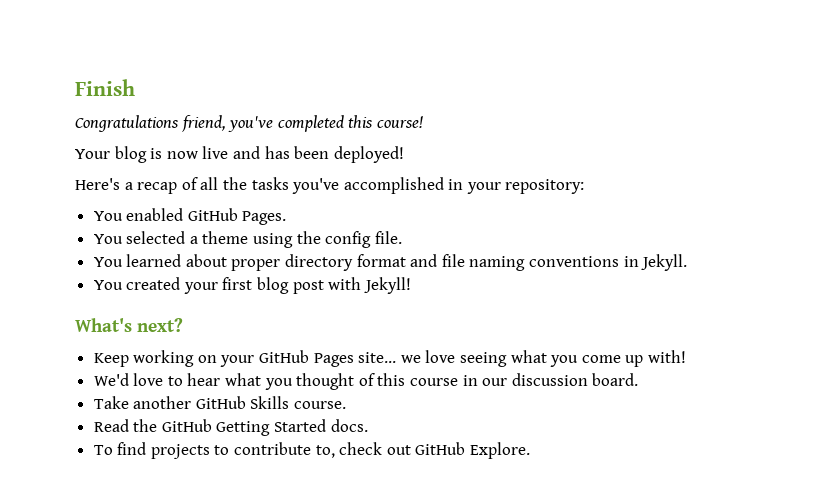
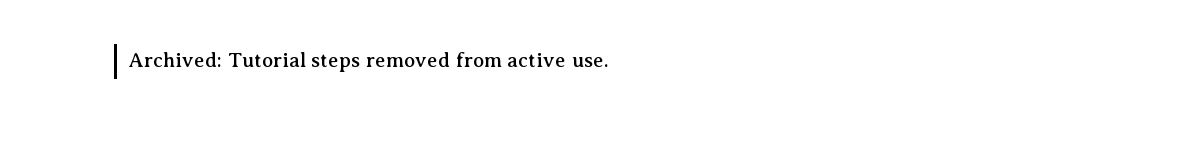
- Finish
- Congratulations friend, you've completed this course!
- Your blog is now live and has been deployed!
- Here's a recap of all the tasks you've accomplished in your repository:
- You enabled GitHub Pages.
- You selected a theme using the config file.
- You learned about proper directory format and file naming conventions in Jekyll.
- You created your first blog post with Jekyll!
- What's next?
- Keep working on your GitHub Pages site... we love seeing what you come up with!
- We'd love to hear what you thought of this course in our discussion board.
- Take another GitHub Skills course.
- Read the GitHub Getting Started docs.
- To find projects to contribute to, check out GitHub Explore.
+ Archived: Tutorial steps removed from active use.

